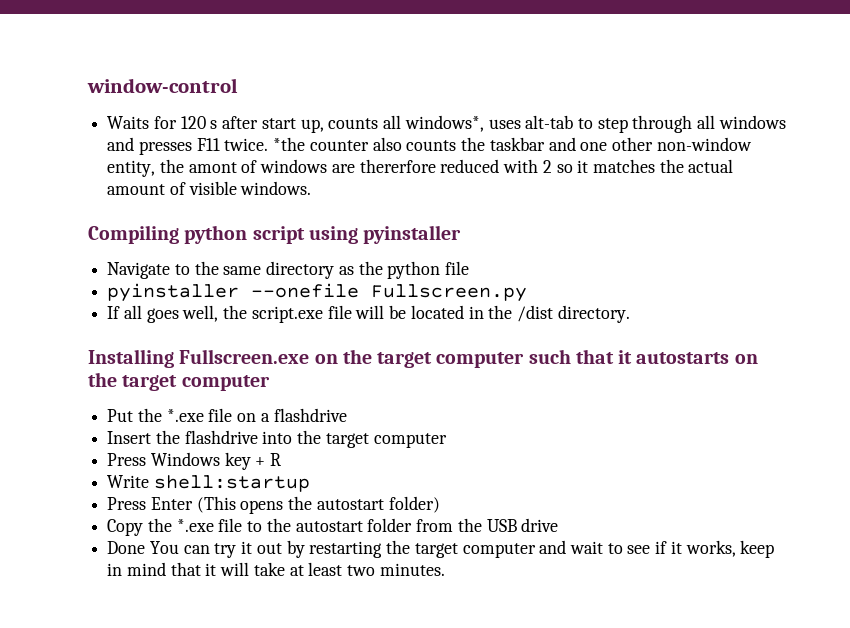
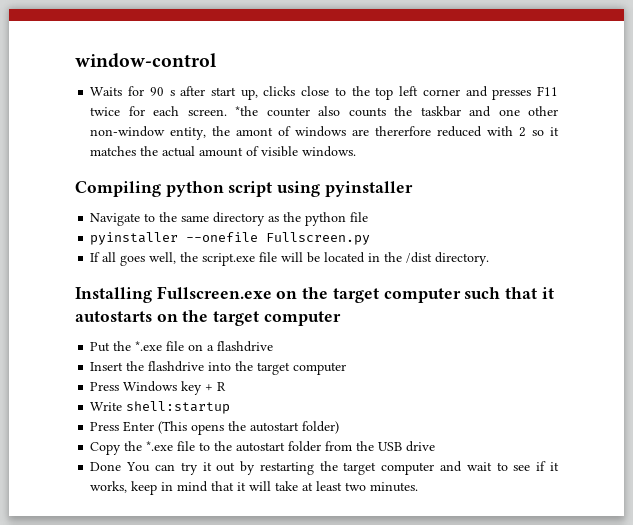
- Waits for 120 s after start up, counts all windows*, uses alt-tab to step through all windows and presses F11 twice.
+ Waits for 90 s after start up, clicks close to the top left corner and presses F11 twice for each screen.

